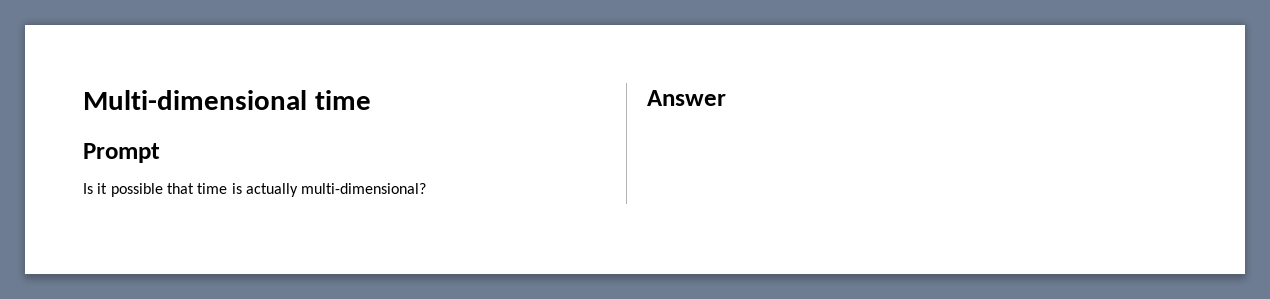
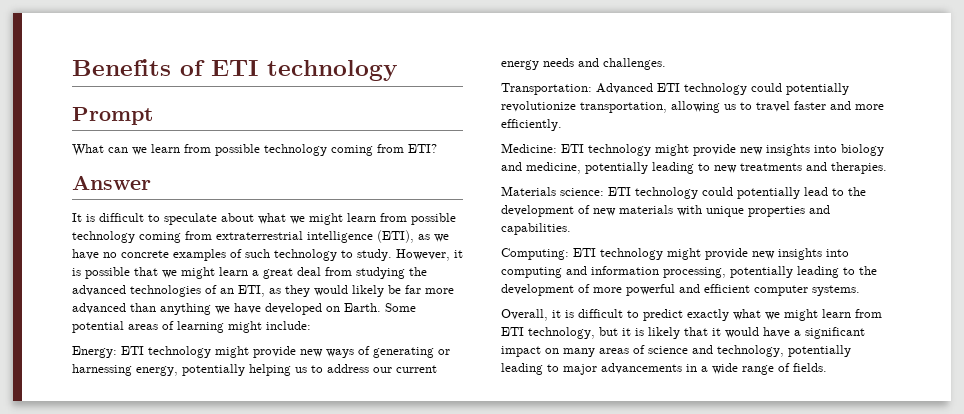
- Multi-dimensional time
+ Benefits of ETI technology
  Prompt
- Is it possible that time is actually multi-dimensional?
+ What can we learn from possible technology coming from ETI?
  Answer
+ It is difficult to speculate about what we might learn from possible technology coming from extraterrestrial intelligence (ETI), as we have no concrete examples of such technology to study. However, it is possible that we might learn a great deal from studying the advanced technologies of an ETI, as they would likely be far more advanced than anything we have developed on Earth. Some potential areas of learning might include:
+ Energy: ETI technology might provide new ways of generating or harnessing energy, potentially helping us to address our current energy needs and challenges.
+ Transportation: Advanced ETI technology could potentially revolutionize transportation, allowing us to travel faster and more efficiently.
+ Medicine: ETI technology might provide new insights into biology and medicine, potentially leading to new treatments and therapies.
+ Materials science: ETI technology could potentially lead to the development of new materials with unique properties and capabilities.
+ Computing: ETI technology might provide new insights into computing and information processing, potentially leading to the development of more powerful and efficient computer systems.
+ Overall, it is difficult to predict exactly what we might learn from ETI technology, but it is likely that it would have a significant impact on many areas of science and technology, potentially leading to major advancements in a wide range of fields.

